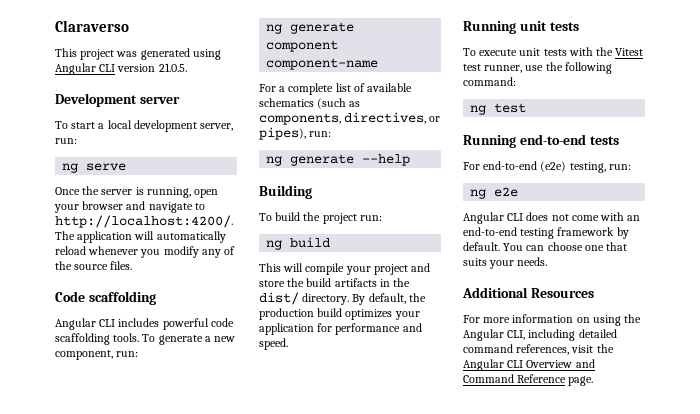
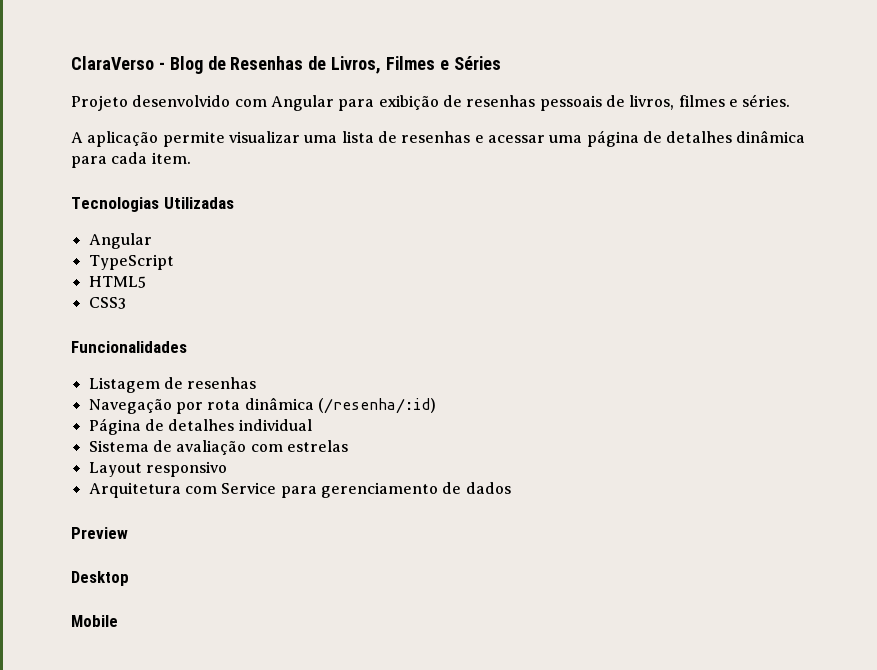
- Claraverso
- This project was generated using Angular CLI version 21.0.5.
- Development server
- To start a local development server, run:
- ng serve
- Once the server is running, open your browser and navigate to http://localhost:4200/. The application will automatically reload whenever you modify any of the source files.
- Code scaffolding
- Angular CLI includes powerful code scaffolding tools. To generate a new component, run:
- ng generate component component-name
- For a complete list of available schematics (such as components, directives, or pipes), run:
- ng generate --help
- Building
- To build the project run:
- ng build
- This will compile your project and store the build artifacts in the dist/ directory. By default, the production build optimizes your application for performance and speed.
- Running unit tests
- To execute unit tests with the Vitest test runner, use the following command:
- ng test
- Running end-to-end tests
- For end-to-end (e2e) testing, run:
- ng e2e
- Angular CLI does not come with an end-to-end testing framework by default. You can choose one that suits your needs.
- Additional Resources
- For more information on using the Angular CLI, including detailed command references, visit the Angular CLI Overview and Command Reference page.
+ ClaraVerso - Blog de Resenhas de Livros, Filmes e Séries
+ Projeto desenvolvido com Angular para exibição de resenhas pessoais de livros, filmes e séries.
+ A aplicação permite visualizar uma lista de resenhas e acessar uma página de detalhes dinâmica para cada item.
+ Tecnologias Utilizadas
+ Angular
+ TypeScript
+ HTML5
+ CSS3
+ Funcionalidades
+ Listagem de resenhas
+ Navegação por rota dinâmica (/resenha/:id)
+ Página de detalhes individual
+ Sistema de avaliação com estrelas
+ Layout responsivo
+ Arquitetura com Service para gerenciamento de dados
+ Preview
+ Desktop
+ Mobile

